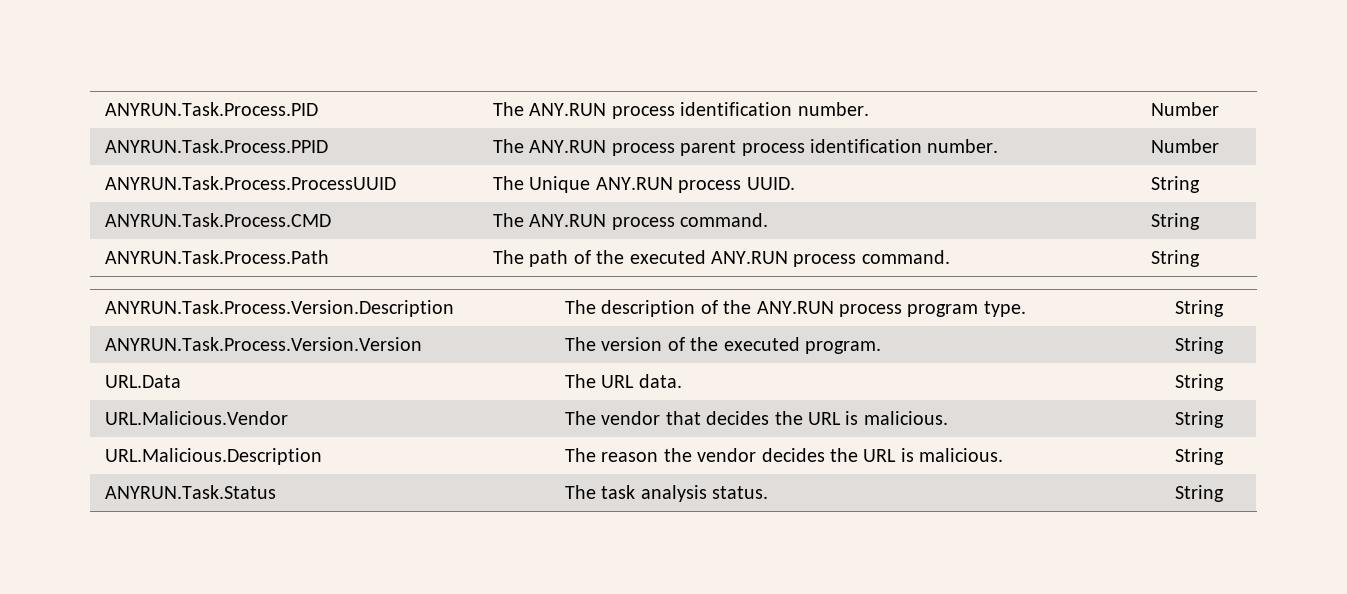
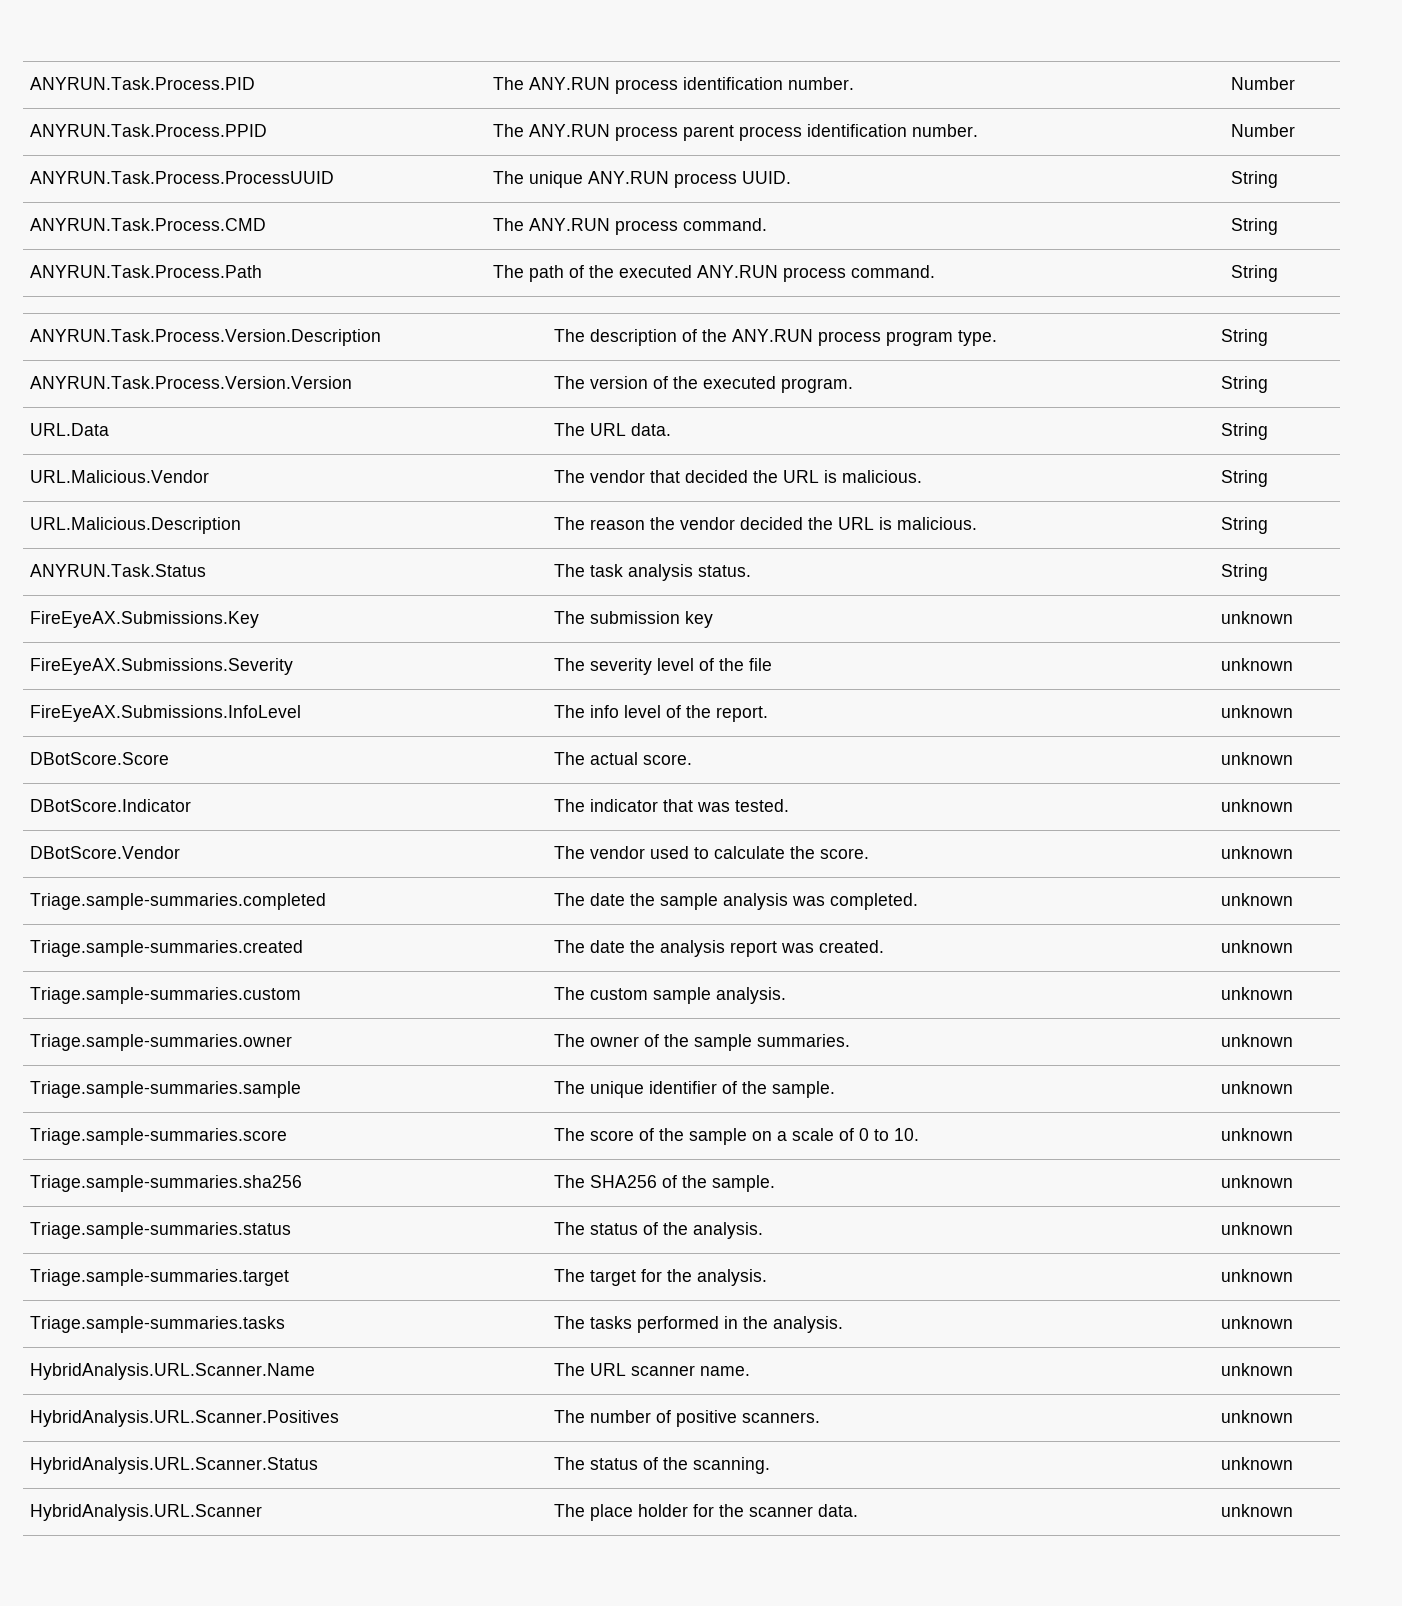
- ANYRUN.Task.Process.ProcessUUID | The Unique ANY.RUN process UUID. | String
+ ANYRUN.Task.Process.ProcessUUID | The unique ANY.RUN process UUID. | String
- URL.Malicious.Vendor | The vendor that decides the URL is malicious. | String
+ URL.Malicious.Vendor | The vendor that decided the URL is malicious. | String
- URL.Malicious.Description | The reason the vendor decides the URL is malicious. | String
+ URL.Malicious.Description | The reason the vendor decided the URL is malicious. | String
+ FireEyeAX.Submissions.Key | The submission key | unknown
+ FireEyeAX.Submissions.Severity | The severity level of the file | unknown
+ FireEyeAX.Submissions.InfoLevel | The info level of the report. | unknown
+ DBotScore.Score | The actual score. | unknown
+ DBotScore.Indicator | The indicator that was tested. | unknown
+ DBotScore.Vendor | The vendor used to calculate the score. | unknown
+ Triage.sample-summaries.completed | The date the sample analysis was completed. | unknown
+ Triage.sample-summaries.created | The date the analysis report was created. | unknown
+ Triage.sample-summaries.custom | The custom sample analysis. | unknown
+ Triage.sample-summaries.owner | The owner of the sample summaries. | unknown
+ Triage.sample-summaries.sample | The unique identifier of the sample. | unknown
+ Triage.sample-summaries.score | The score of the sample on a scale of 0 to 10. | unknown
+ Triage.sample-summaries.sha256 | The SHA256 of the sample. | unknown
+ Triage.sample-summaries.status | The status of the analysis. | unknown
+ Triage.sample-summaries.target | The target for the analysis. | unknown
+ Triage.sample-summaries.tasks | The tasks performed in the analysis. | unknown
+ HybridAnalysis.URL.Scanner.Name | The URL scanner name. | unknown
+ HybridAnalysis.URL.Scanner.Positives | The number of positive scanners. | unknown
+ HybridAnalysis.URL.Scanner.Status | The status of the scanning. | unknown
+ HybridAnalysis.URL.Scanner | The place holder for the scanner data. | unknown

